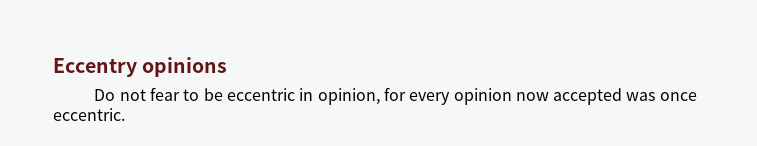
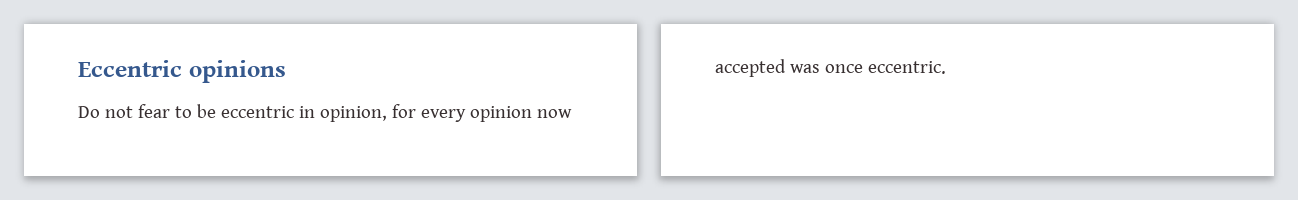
- Eccentry opinions
+ Eccentric opinions

